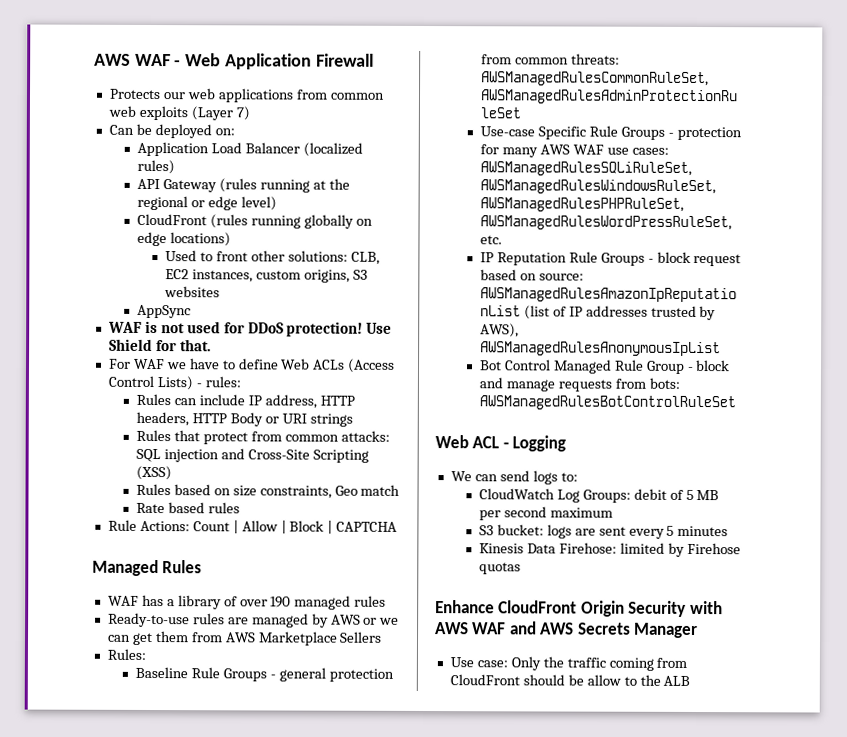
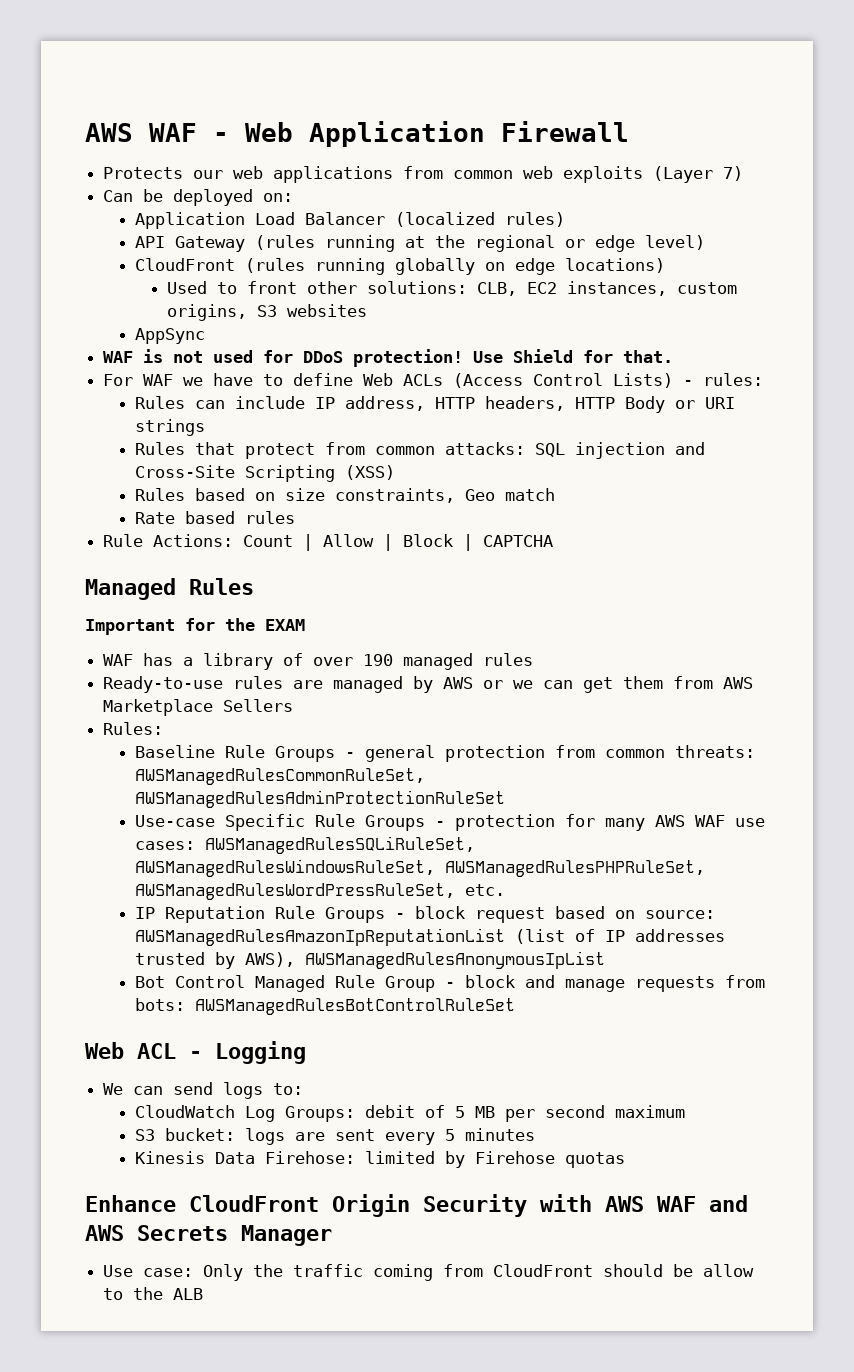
+ Important for the EXAM

